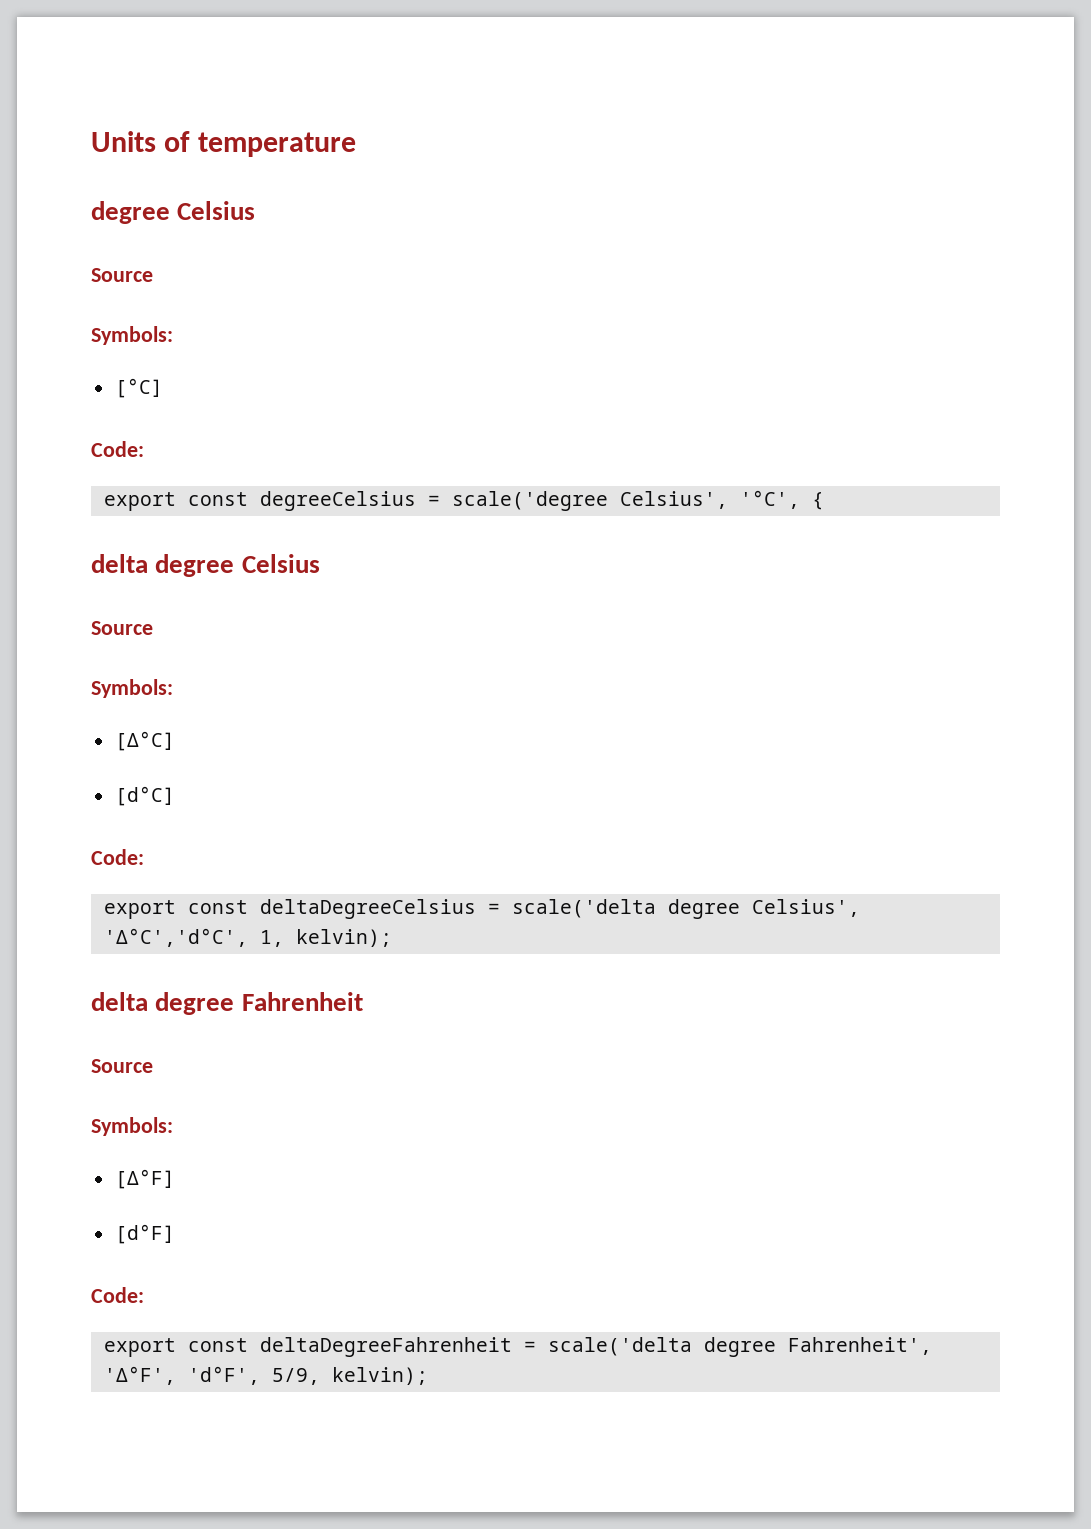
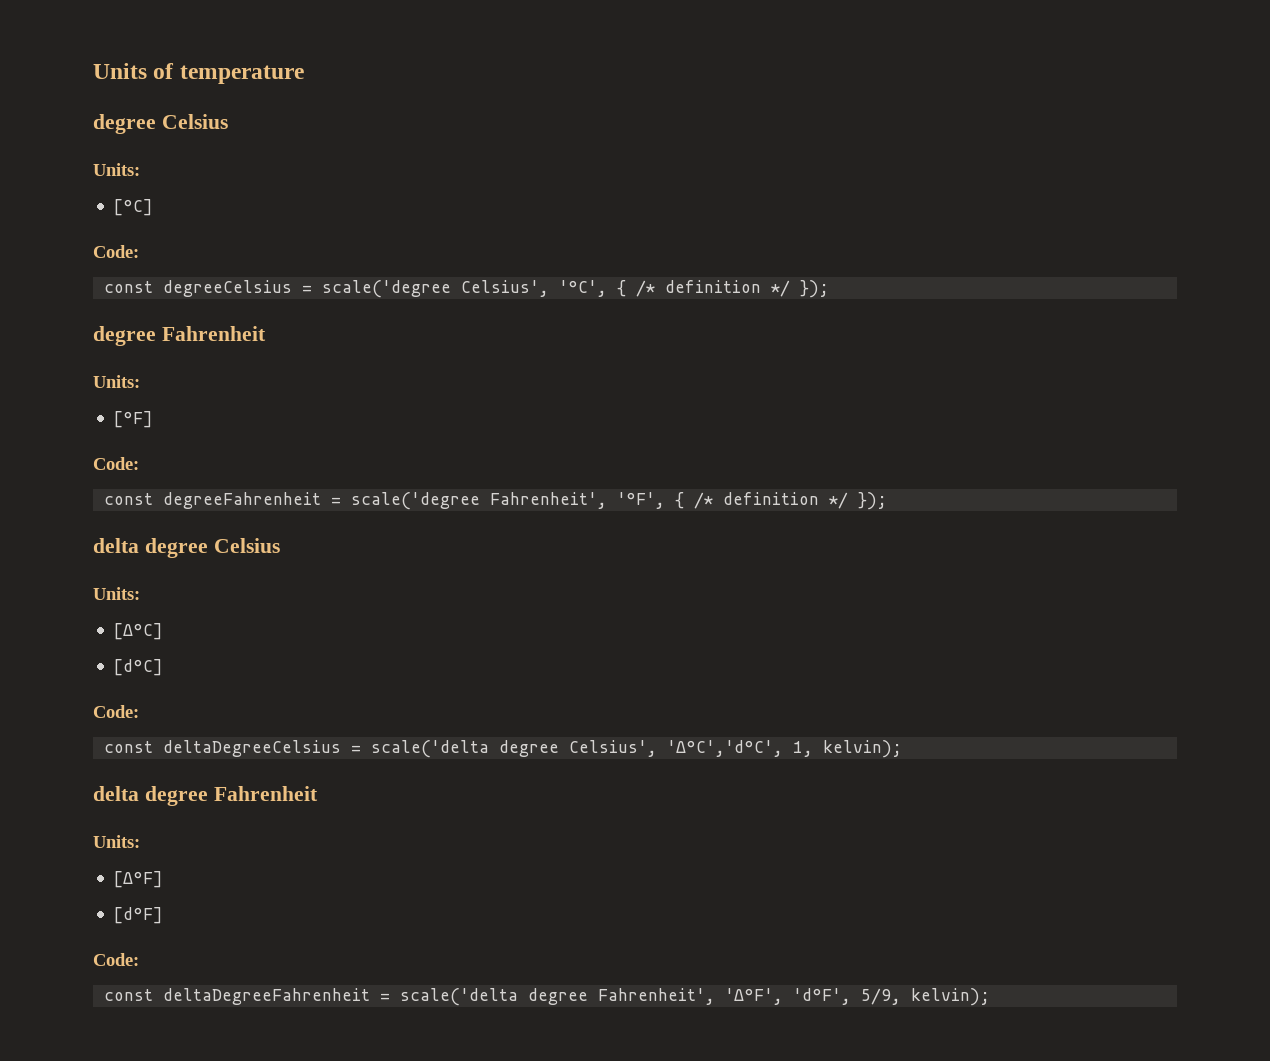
  Units of temperature
  degree Celsius
- Source
- Symbols:
+ Units:
- export const degreeCelsius = scale('degree Celsius', '°C', {
+ const degreeCelsius = scale('degree Celsius', '°C', { /* definition */ });
+ degree Fahrenheit
+ Units:
+ [°F]
+ Code:
+ const degreeFahrenheit = scale('degree Fahrenheit', '°F', { /* definition */ });
  delta degree Celsius
- Source
- Symbols:
+ Units:
- export const deltaDegreeCelsius = scale('delta degree Celsius', 'Δ°C','d°C', 1, kelvin);
+ const deltaDegreeCelsius = scale('delta degree Celsius', 'Δ°C','d°C', 1, kelvin);
  delta degree Fahrenheit
- Source
- Symbols:
+ Units:
- export const deltaDegreeFahrenheit = scale('delta degree Fahrenheit', 'Δ°F', 'd°F', 5/9, kelvin);
+ const deltaDegreeFahrenheit = scale('delta degree Fahrenheit', 'Δ°F', 'd°F', 5/9, kelvin);

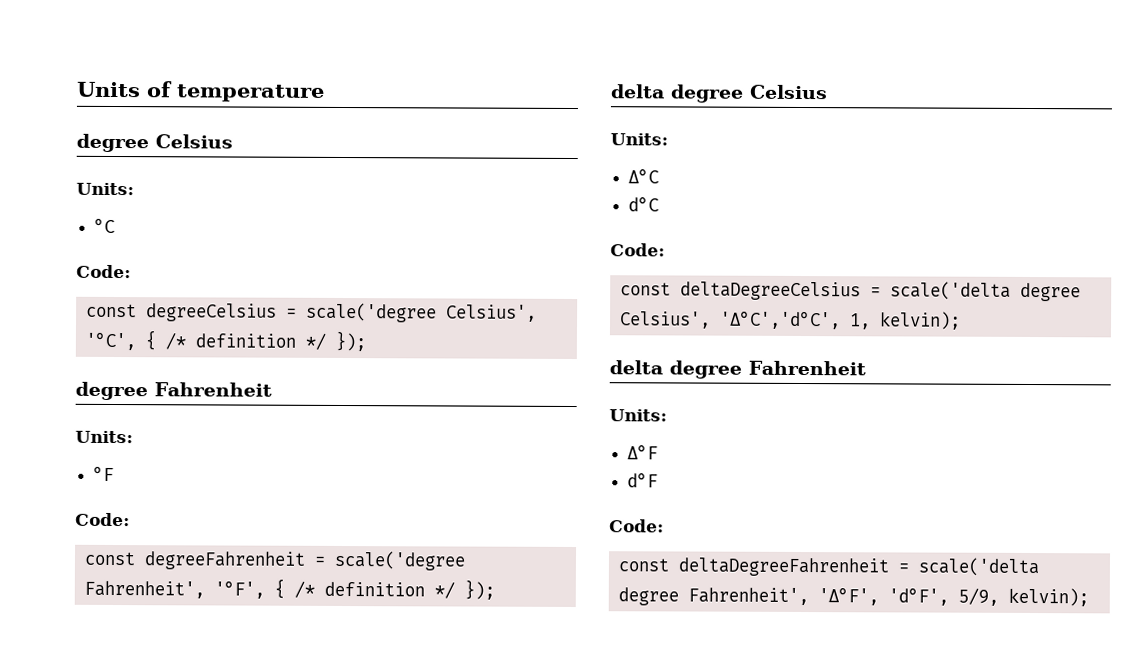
- [°C]
+ °C
- [°F]
+ °F
- [Δ°C]
- [d°C]
+ Δ°C
+ d°C
- [Δ°F]
- [d°F]
+ Δ°F
+ d°F

